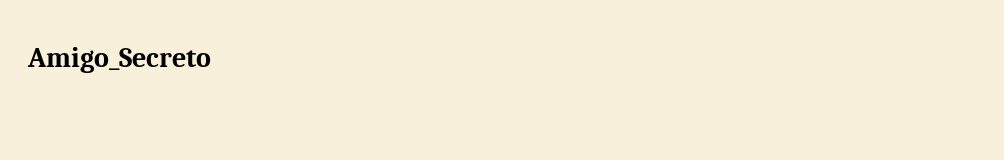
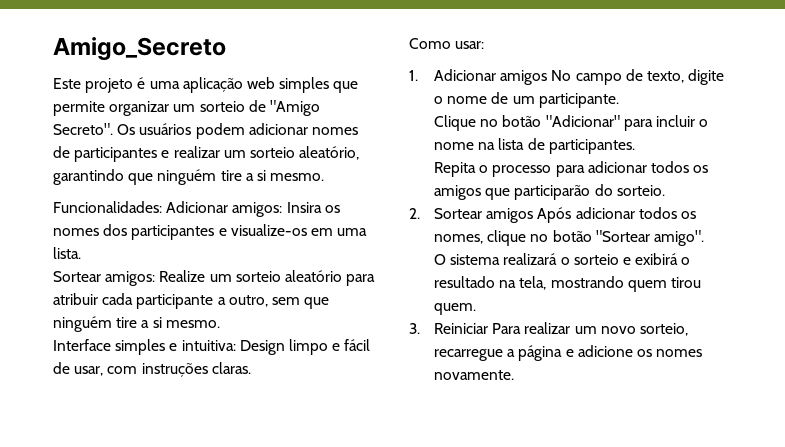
+ Este projeto é uma aplicação web simples que permite organizar um sorteio de "Amigo Secreto". Os usuários podem adicionar nomes de participantes e realizar um sorteio aleatório, garantindo que ninguém tire a si mesmo.
+ Funcionalidades: Adicionar amigos: Insira os nomes dos participantes e visualize-os em uma lista.
+ Sortear amigos: Realize um sorteio aleatório para atribuir cada participante a outro, sem que ninguém tire a si mesmo.
+ Interface simples e intuitiva: Design limpo e fácil de usar, com instruções claras.
+ Como usar:
+ 1. Adicionar amigos No campo de texto, digite o nome de um participante.
+ Clique no botão "Adicionar" para incluir o nome na lista de participantes.
+ Repita o processo para adicionar todos os amigos que participarão do sorteio.
+ 2. Sortear amigos Após adicionar todos os nomes, clique no botão "Sortear amigo".
+ O sistema realizará o sorteio e exibirá o resultado na tela, mostrando quem tirou quem.
+ 3. Reiniciar Para realizar um novo sorteio, recarregue a página e adicione os nomes novamente.

